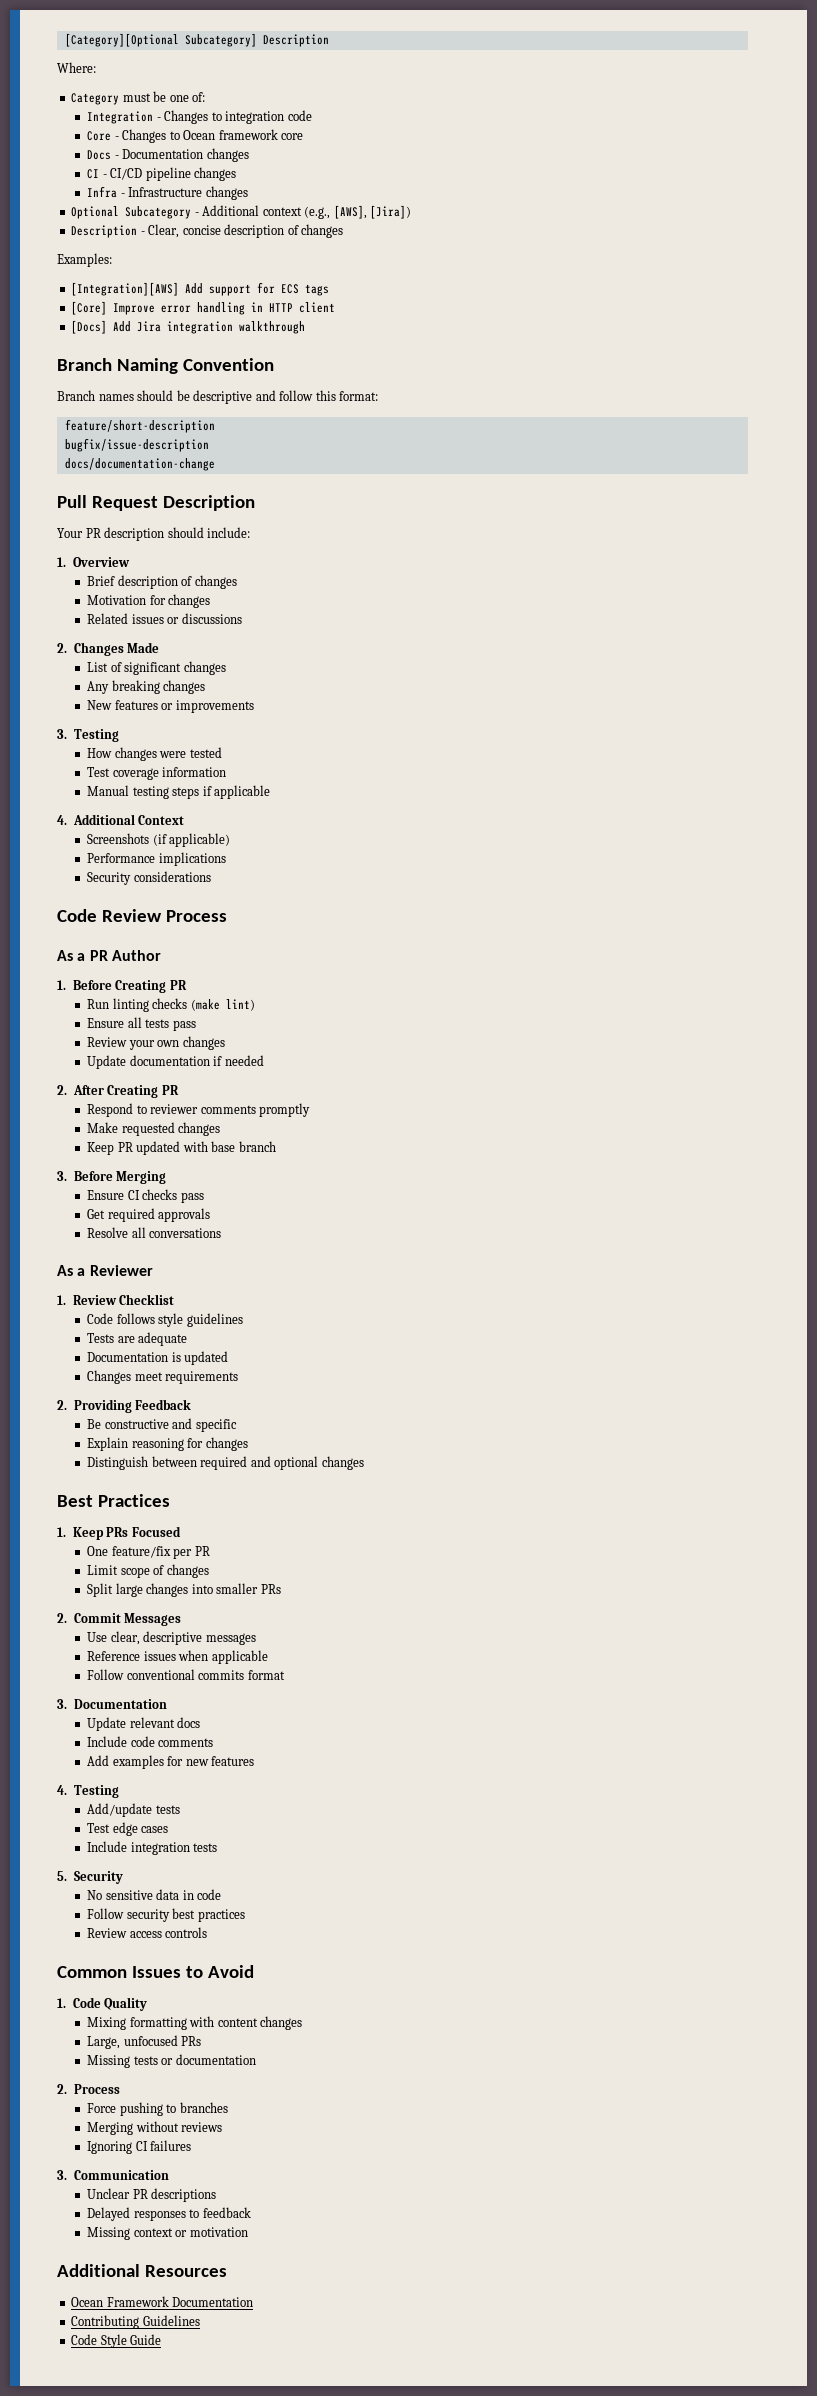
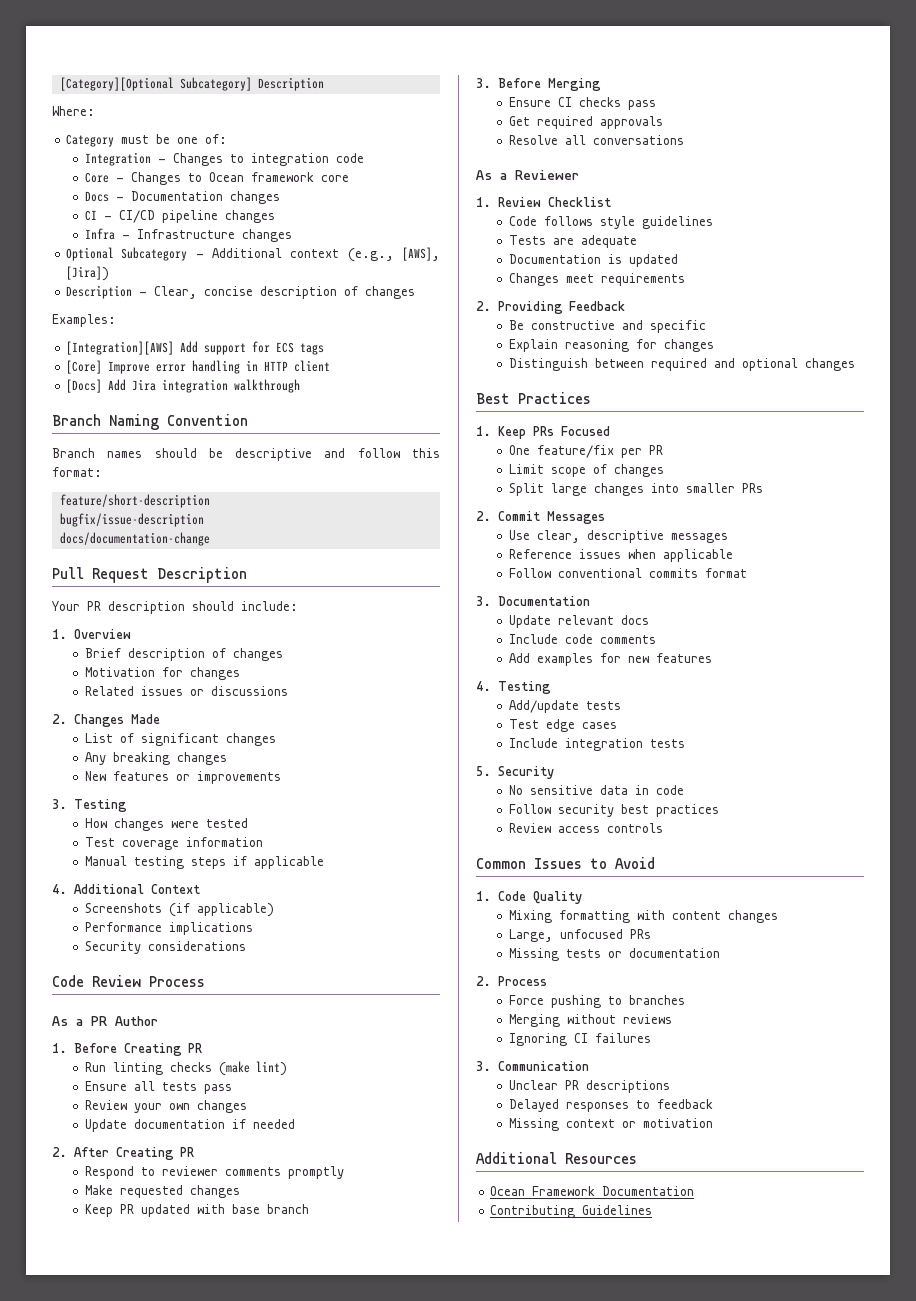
- Code Style Guide

